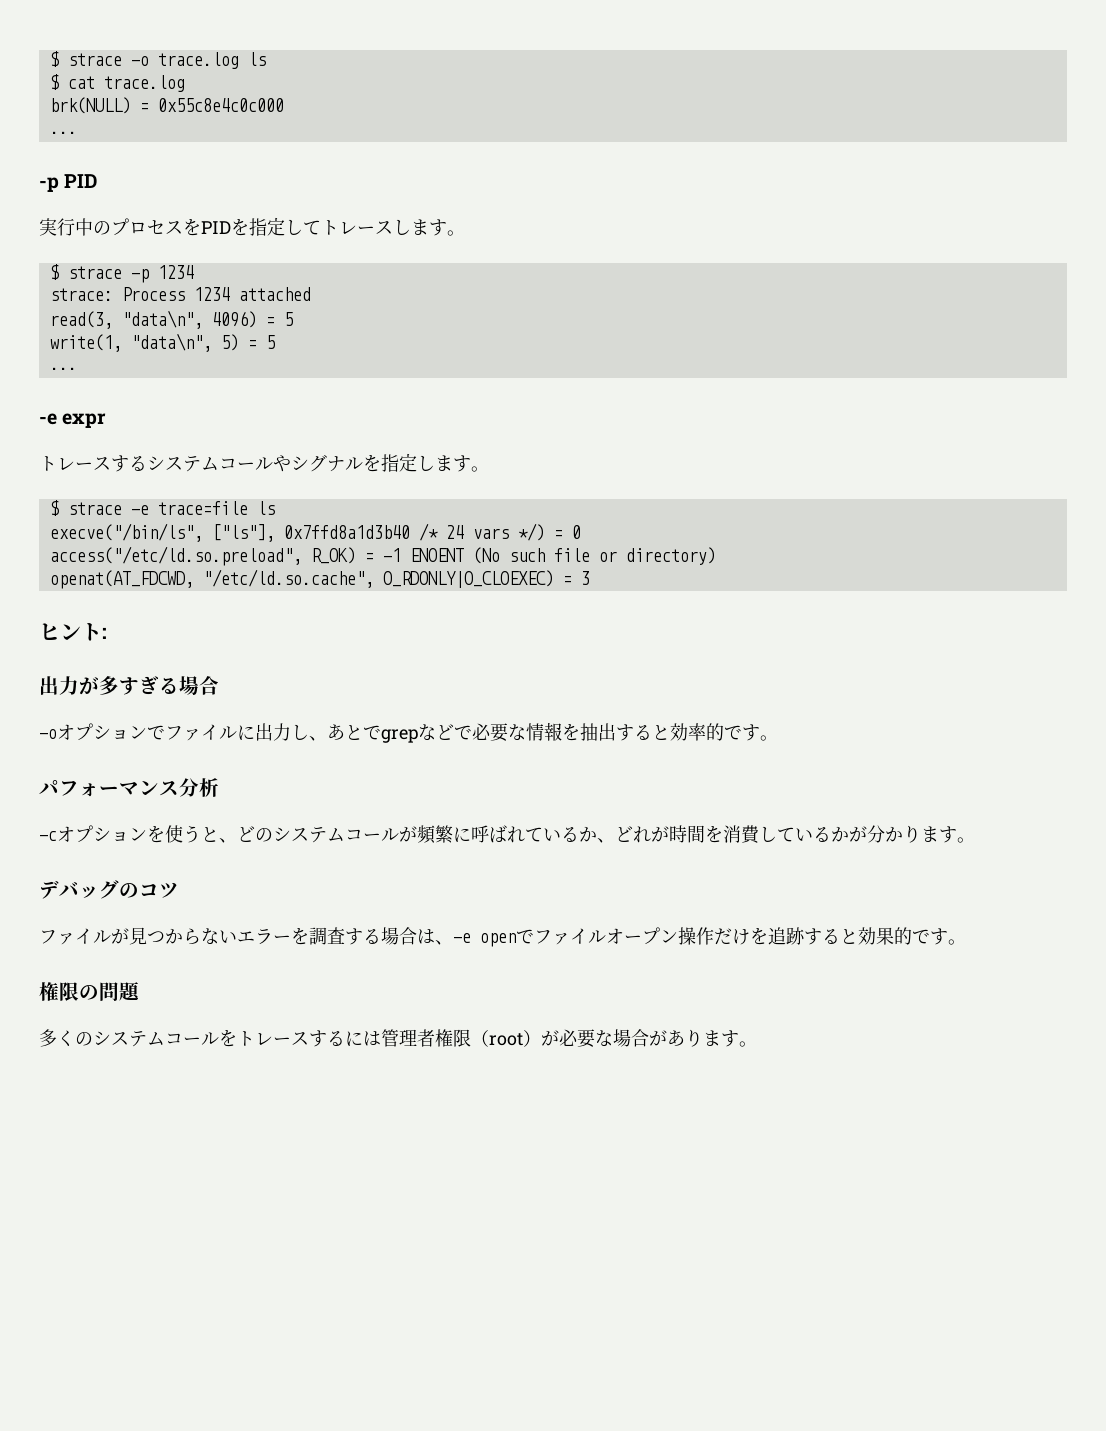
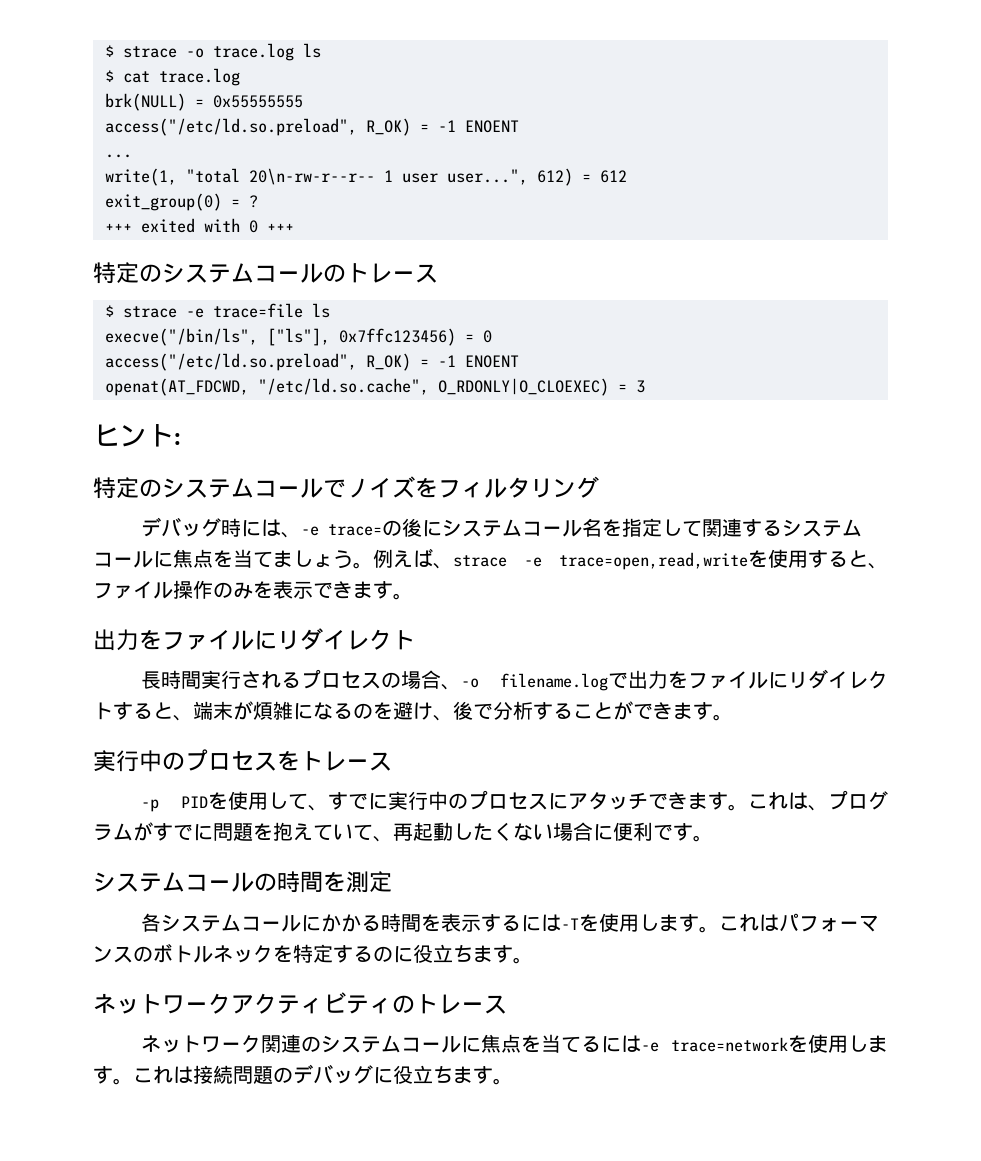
- brk(NULL) = 0x55c8e4c0c000
+ brk(NULL) = 0x55555555
+ access("/etc/ld.so.preload", R_OK) = -1 ENOENT
  ...
- -p PID
- 実行中のプロセスをPIDを指定してトレースします。
- $ strace -p 1234
- strace: Process 1234 attached
- read(3, "data\n", 4096) = 5
- write(1, "data\n", 5) = 5
- ...
- -e expr
- トレースするシステムコールやシグナルを指定します。
+ write(1, "total 20\n-rw-r--r-- 1 user user...", 612) = 612
+ exit_group(0) = ?
+ +++ exited with 0 +++
+ 特定のシステムコールのトレース
- execve("/bin/ls", ["ls"], 0x7ffd8a1d3b40 /* 24 vars */) = 0
- access("/etc/ld.so.preload", R_OK) = -1 ENOENT (No such file or directory)
+ execve("/bin/ls", ["ls"], 0x7ffc123456) = 0
+ access("/etc/ld.so.preload", R_OK) = -1 ENOENT
- 出力が多すぎる場合
- -oオプションでファイルに出力し、あとでgrepなどで必要な情報を抽出すると効率的です。
- パフォーマンス分析
- -cオプションを使うと、どのシステムコールが頻繁に呼ばれているか、どれが時間を消費しているかが分かります。
- デバッグのコツ
- ファイルが見つからないエラーを調査する場合は、-e openでファイルオープン操作だけを追跡すると効果的です。
- 権限の問題
- 多くのシステムコールをトレースするには管理者権限（root）が必要な場合があります。
+ 特定のシステムコールでノイズをフィルタリング
+ デバッグ時には、-e trace=の後にシステムコール名を指定して関連するシステムコールに焦点を当てましょう。例えば、strace -e trace=open,read,writeを使用すると、ファイル操作のみを表示できます。
+ 出力をファイルにリダイレクト
+ 長時間実行されるプロセスの場合、-o filename.logで出力をファイルにリダイレクトすると、端末が煩雑になるのを避け、後で分析することができます。
+ 実行中のプロセスをトレース
+ -p PIDを使用して、すでに実行中のプロセスにアタッチできます。これは、プログラムがすでに問題を抱えていて、再起動したくない場合に便利です。
+ システムコールの時間を測定
+ 各システムコールにかかる時間を表示するには-Tを使用します。これはパフォーマンスのボトルネックを特定するのに役立ちます。
+ ネットワークアクティビティのトレース
+ ネットワーク関連のシステムコールに焦点を当てるには-e trace=networkを使用します。これは接続問題のデバッグに役立ちます。

